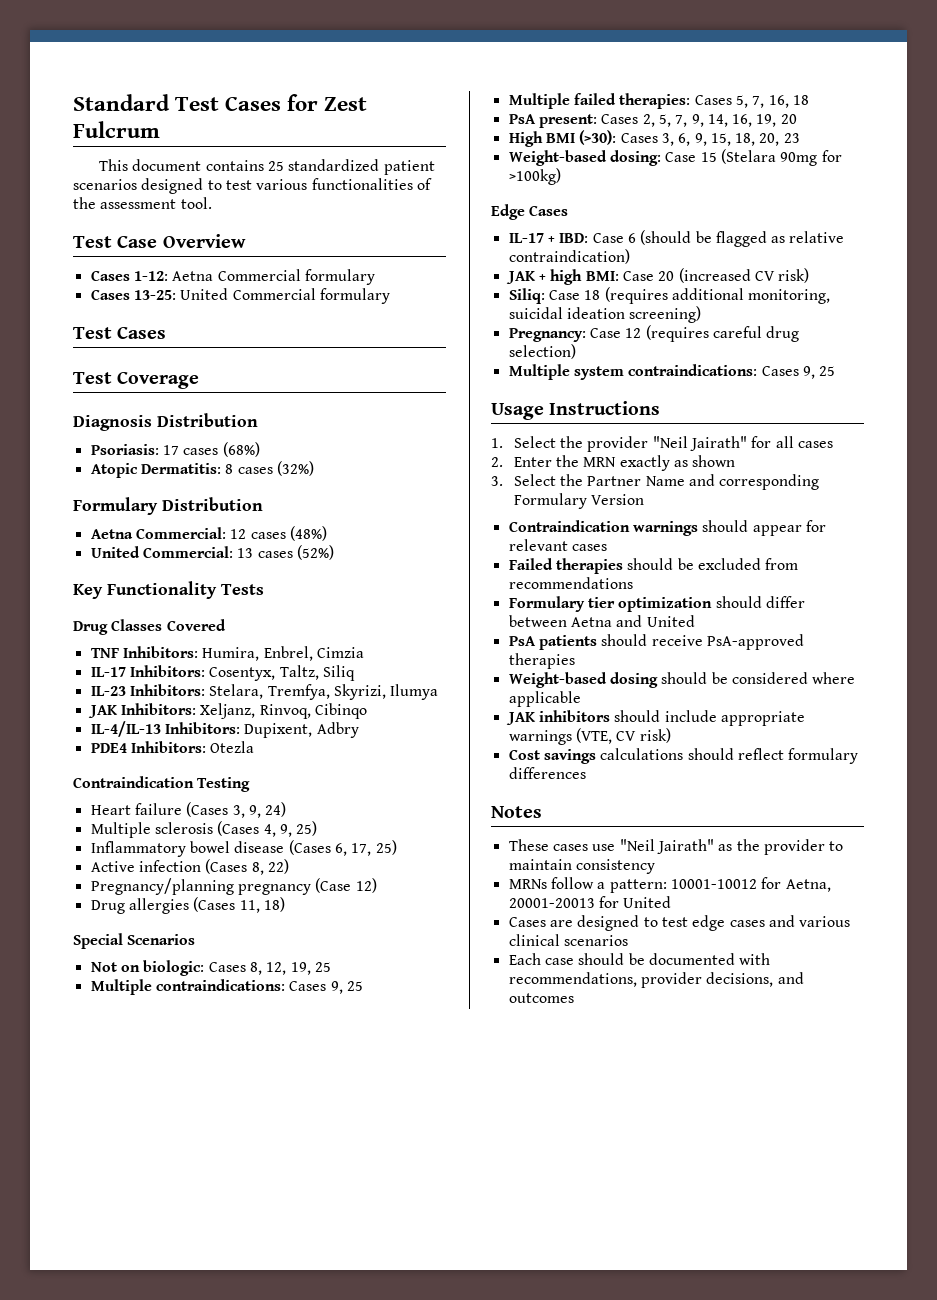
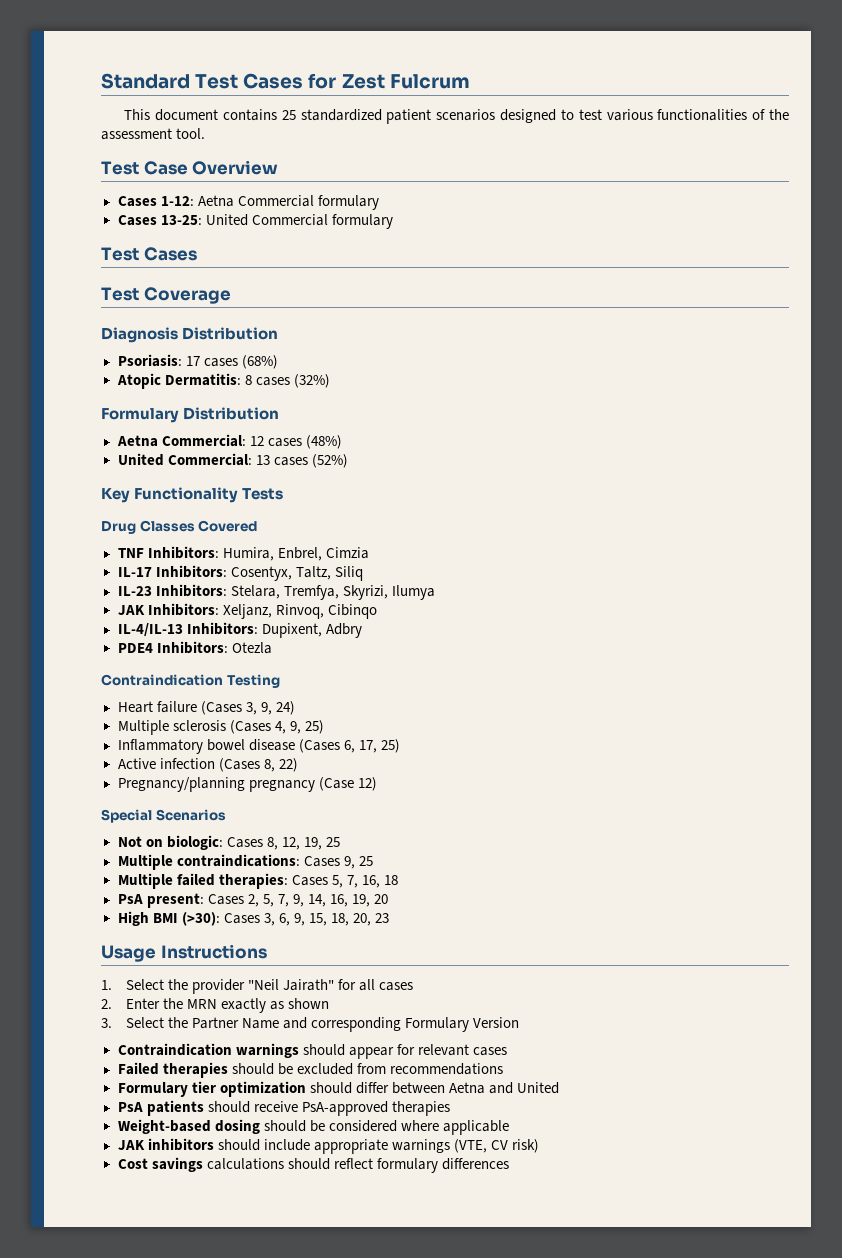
- Drug allergies (Cases 11, 18)
- Weight-based dosing: Case 15 (Stelara 90mg for >100kg)
- Edge Cases
- IL-17 + IBD: Case 6 (should be flagged as relative contraindication)
- JAK + high BMI: Case 20 (increased CV risk)
- Siliq: Case 18 (requires additional monitoring, suicidal ideation screening)
- Pregnancy: Case 12 (requires careful drug selection)
- Multiple system contraindications: Cases 9, 25
- Notes
- These cases use "Neil Jairath" as the provider to maintain consistency
- MRNs follow a pattern: 10001-10012 for Aetna, 20001-20013 for United
- Cases are designed to test edge cases and various clinical scenarios
- Each case should be documented with recommendations, provider decisions, and outcomes

